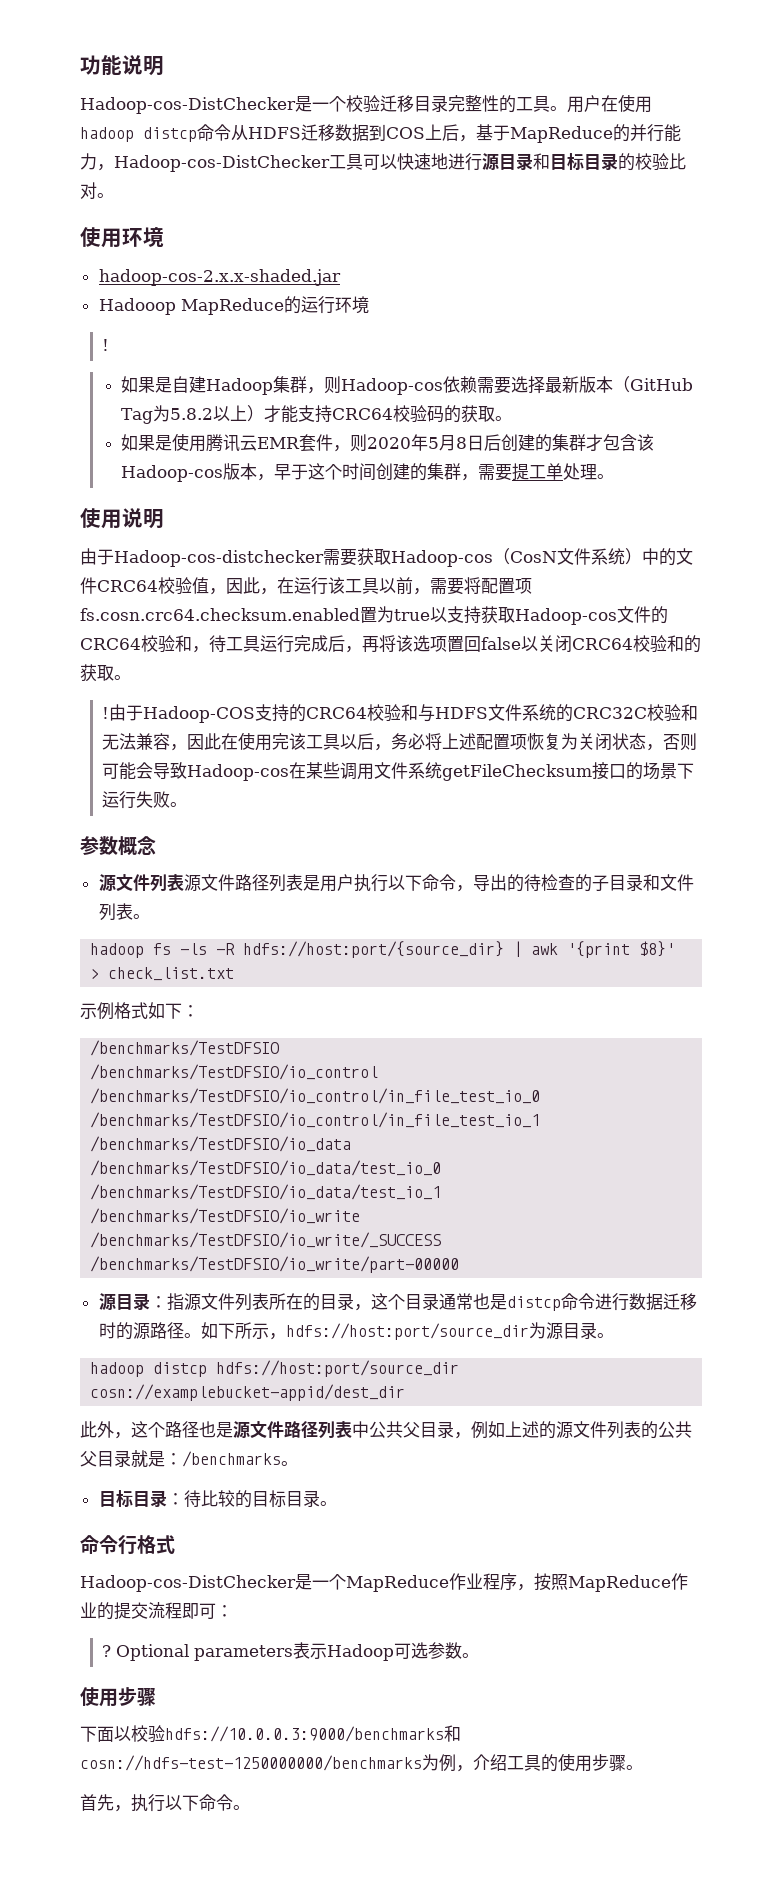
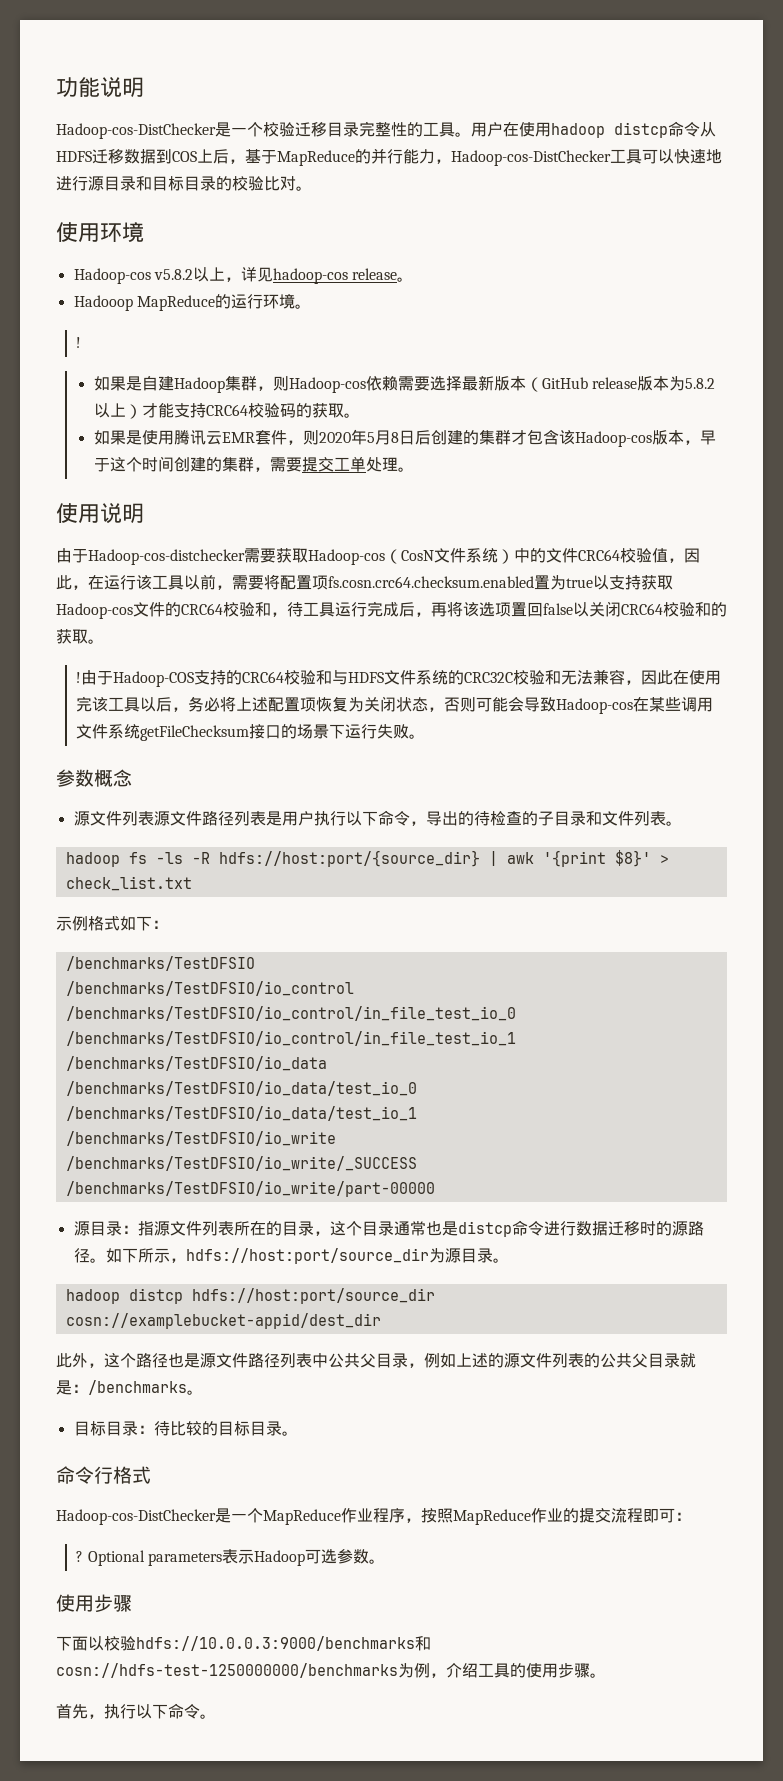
- hadoop-cos-2.x.x-shaded.jar
+ Hadoop-cos v5.8.2以上，详见hadoop-cos release。
- Hadooop MapReduce的运行环境
+ Hadooop MapReduce的运行环境。
- 如果是自建Hadoop集群，则Hadoop-cos依赖需要选择最新版本（GitHub Tag为5.8.2以上）才能支持CRC64校验码的获取。
+ 如果是自建Hadoop集群，则Hadoop-cos依赖需要选择最新版本（GitHub release版本为5.8.2以上）才能支持CRC64校验码的获取。
- 如果是使用腾讯云EMR套件，则2020年5月8日后创建的集群才包含该Hadoop-cos版本，早于这个时间创建的集群，需要提工单处理。
+ 如果是使用腾讯云EMR套件，则2020年5月8日后创建的集群才包含该Hadoop-cos版本，早于这个时间创建的集群，需要提交工单处理。

